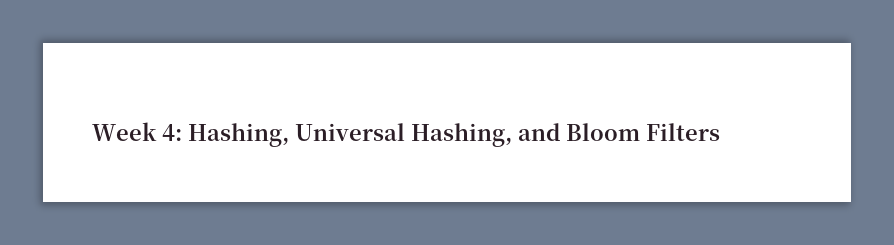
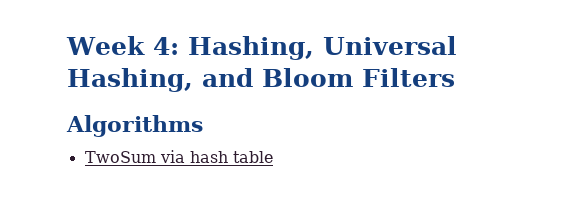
+ Algorithms
+ TwoSum via hash table

